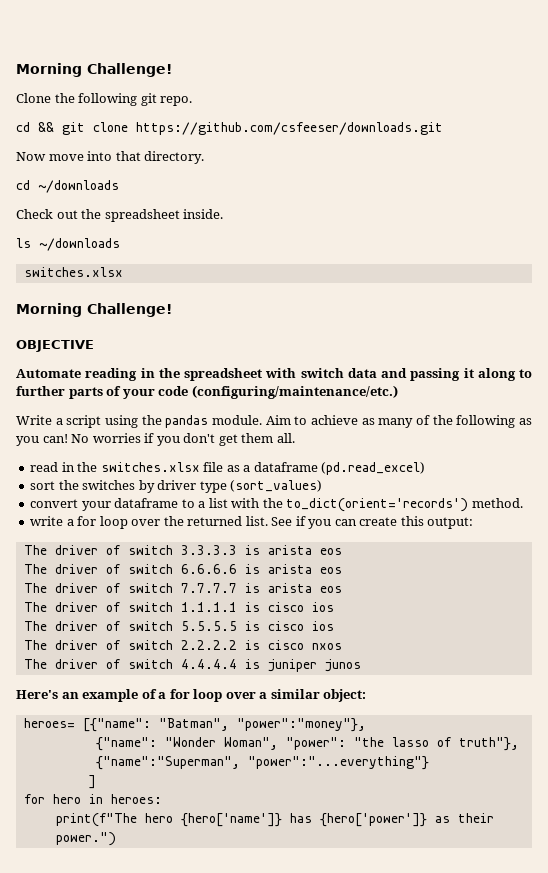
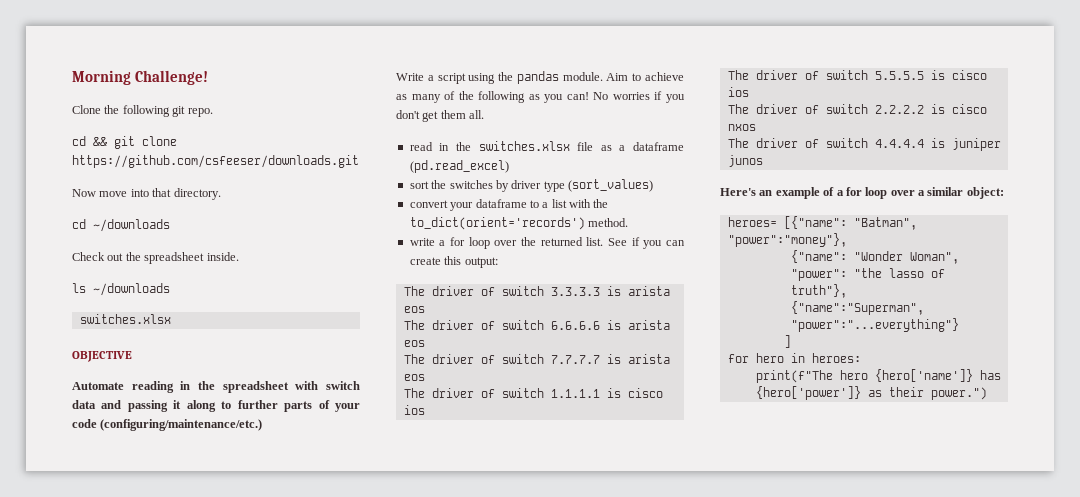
  ls ~/downloads
  switches.xlsx
- Morning Challenge!

